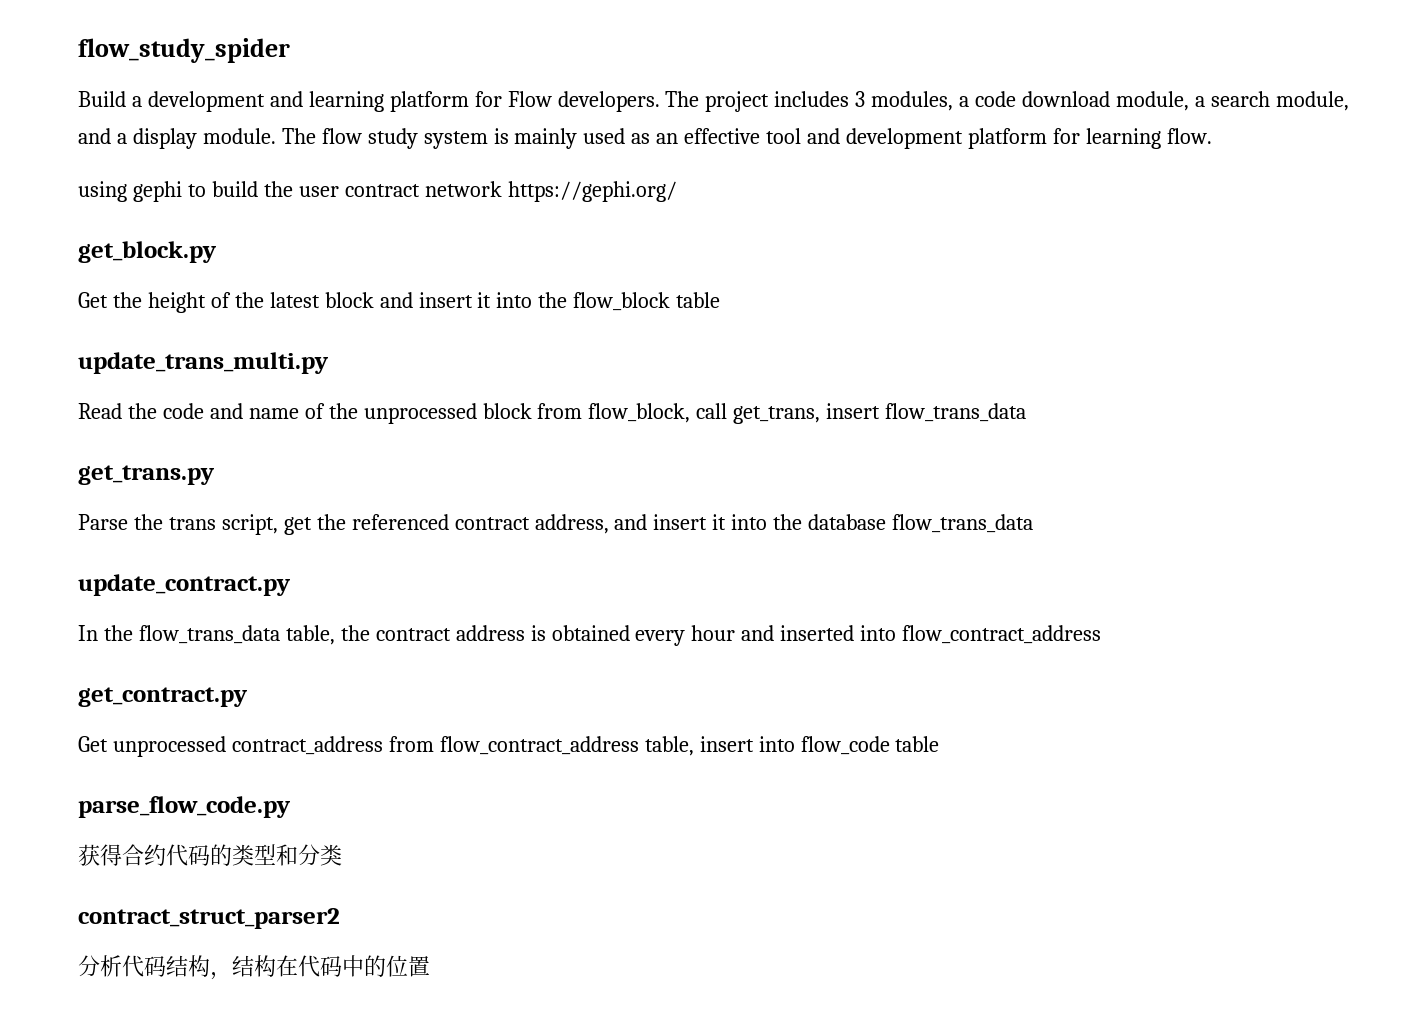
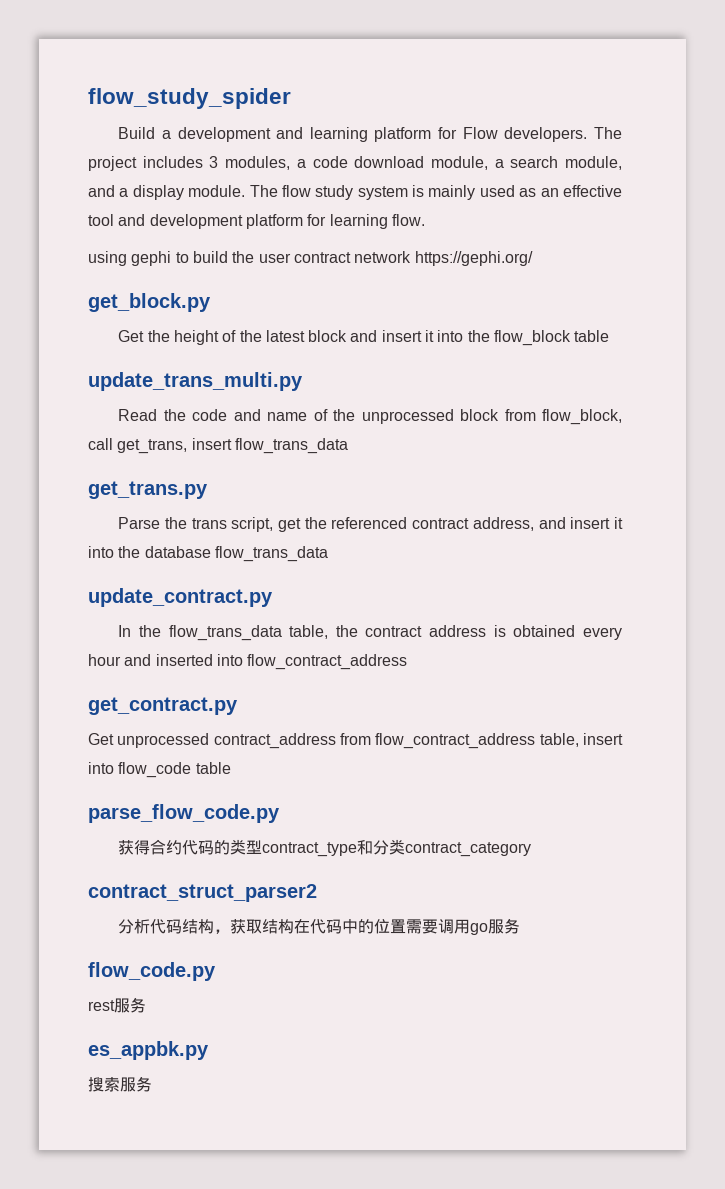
- 获得合约代码的类型和分类
+ 获得合约代码的类型contract_type和分类contract_category
- 分析代码结构，结构在代码中的位置
+ 分析代码结构，获取结构在代码中的位置需要调用go服务
+ flow_code.py
+ rest服务
+ es_appbk.py
+ 搜索服务

